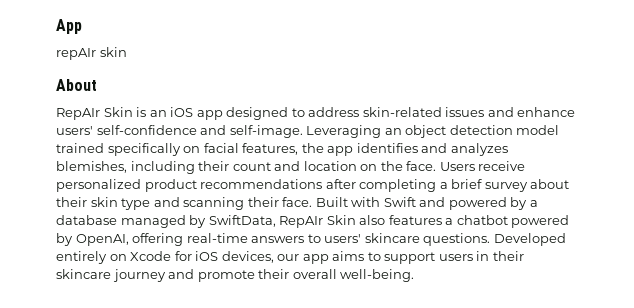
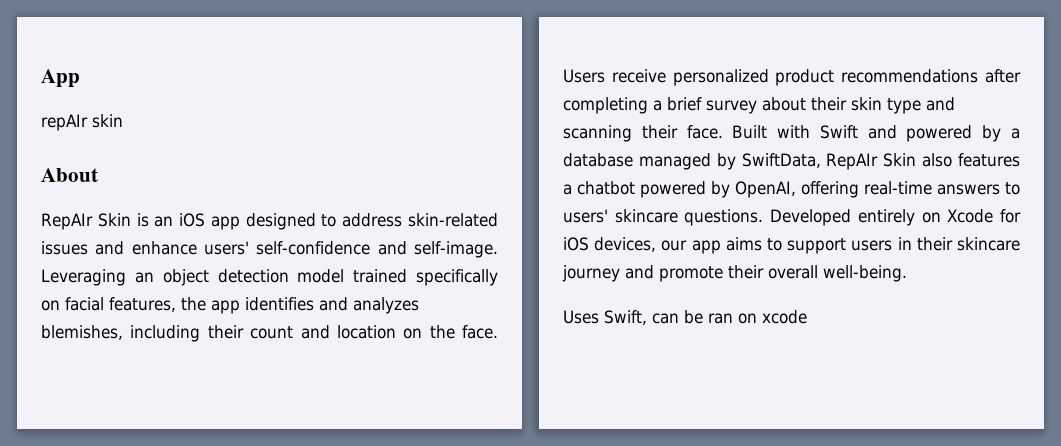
+ Uses Swift, can be ran on xcode

